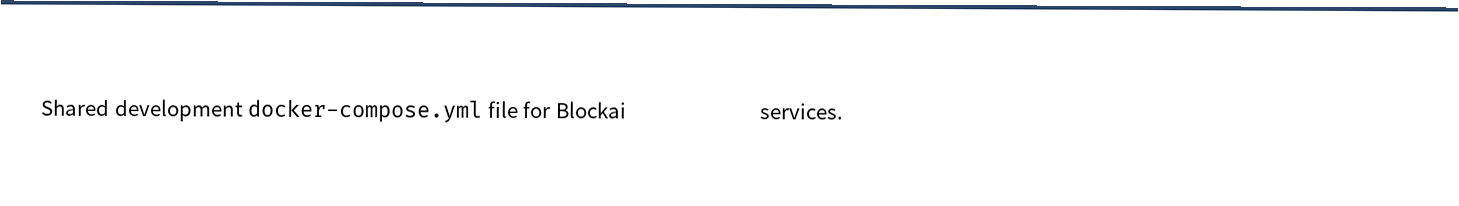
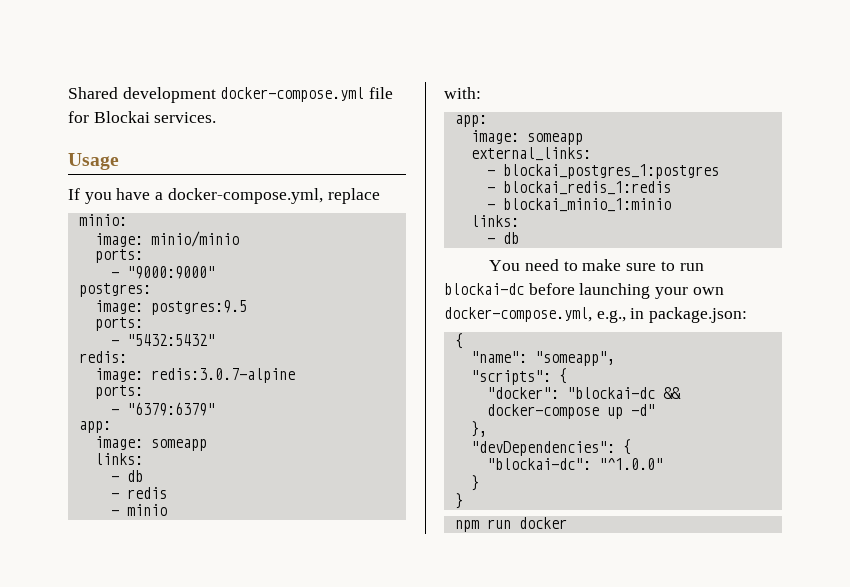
+ Usage
+ If you have a docker-compose.yml, replace
+ minio:
+ image: minio/minio
+ ports:
+ - "9000:9000"
+ postgres:
+ image: postgres:9.5
+ ports:
+ - "5432:5432"
+ redis:
+ image: redis:3.0.7-alpine
+ ports:
+ - "6379:6379"
+ app:
+ image: someapp
+ links:
+ - db
+ - redis
+ - minio
+ with:
+ app:
+ image: someapp
+ external_links:
+ - blockai_postgres_1:postgres
+ - blockai_redis_1:redis
+ - blockai_minio_1:minio
+ links:
+ - db
+ You need to make sure to run blockai-dc before launching your own docker-compose.yml, e.g., in package.json:
+ {
+ "name": "someapp",
+ "scripts": {
+ "docker": "blockai-dc && docker-compose up -d"
+ },
+ "devDependencies": {
+ "blockai-dc": "^1.0.0"
+ }
+ }
+ npm run docker

